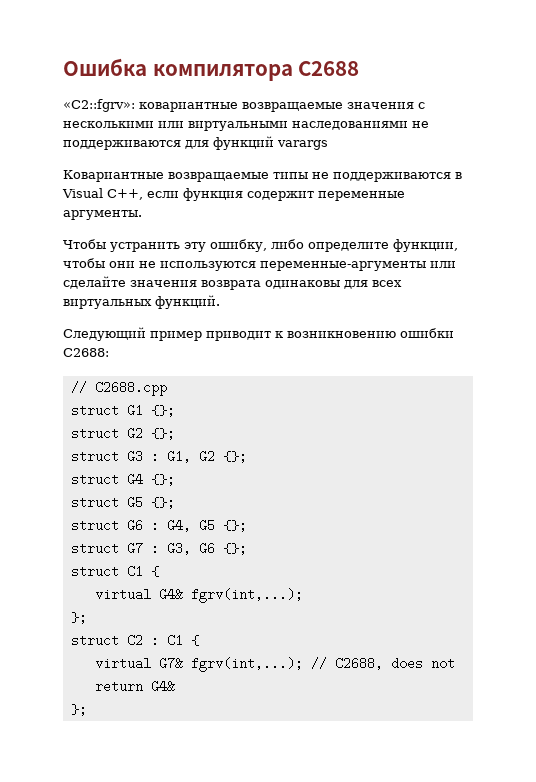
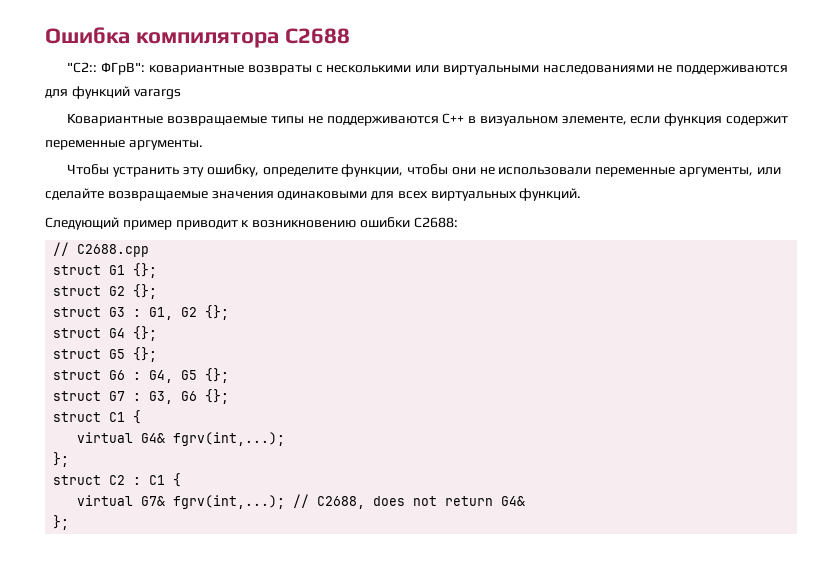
- «C2::fgrv»: ковариантные возвращаемые значения с несколькими или виртуальными наследованиями не поддерживаются для функций varargs
+ "C2:: ФГрВ": ковариантные возвраты с несколькими или виртуальными наследованиями не поддерживаются для функций varargs
- Ковариантные возвращаемые типы не поддерживаются в Visual C++, если функция содержит переменные аргументы.
+ Ковариантные возвращаемые типы не поддерживаются C++ в визуальном элементе, если функция содержит переменные аргументы.
- Чтобы устранить эту ошибку, либо определите функции, чтобы они не используются переменные-аргументы или сделайте значения возврата одинаковы для всех виртуальных функций.
+ Чтобы устранить эту ошибку, определите функции, чтобы они не использовали переменные аргументы, или сделайте возвращаемые значения одинаковыми для всех виртуальных функций.

